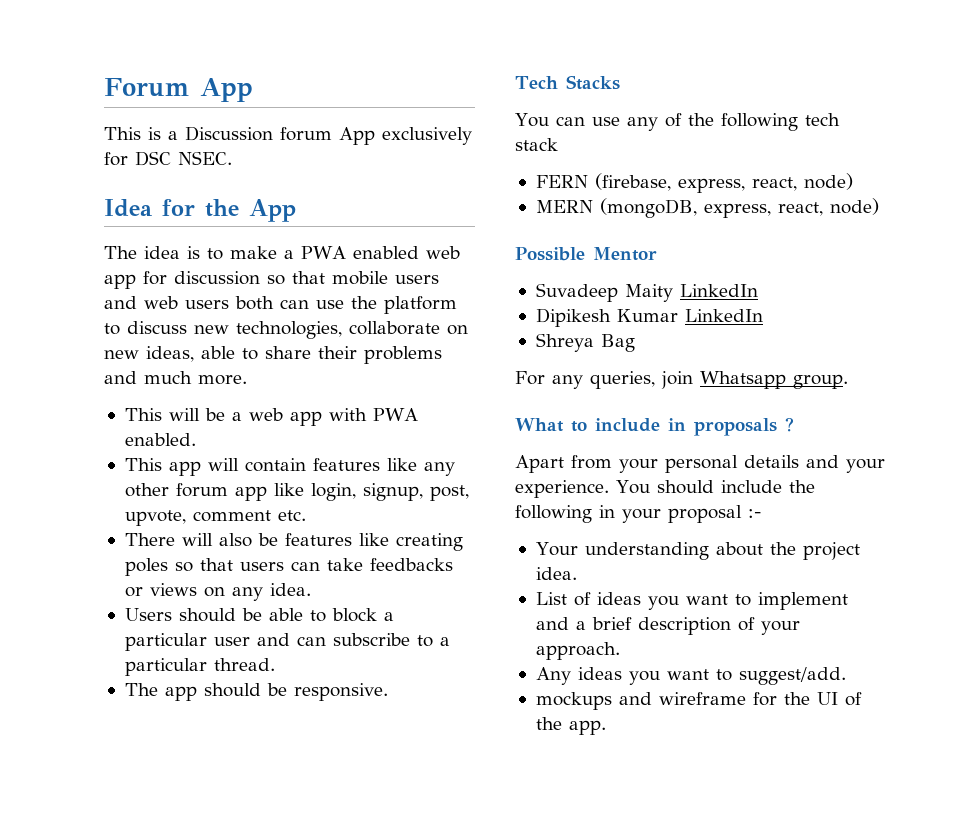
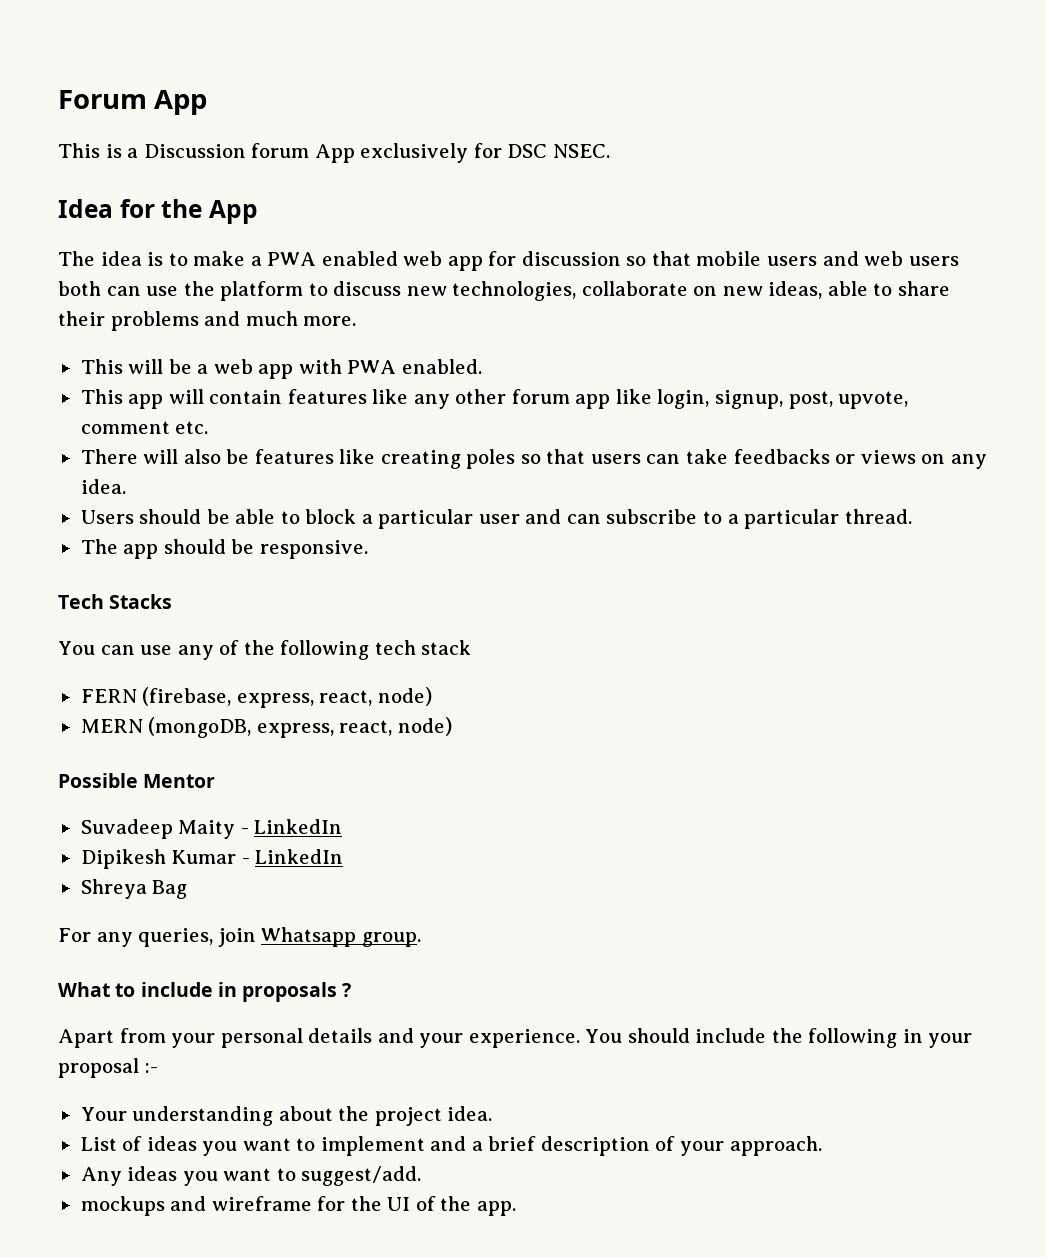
- Suvadeep Maity LinkedIn
+ Suvadeep Maity - LinkedIn
- Dipikesh Kumar LinkedIn
+ Dipikesh Kumar - LinkedIn

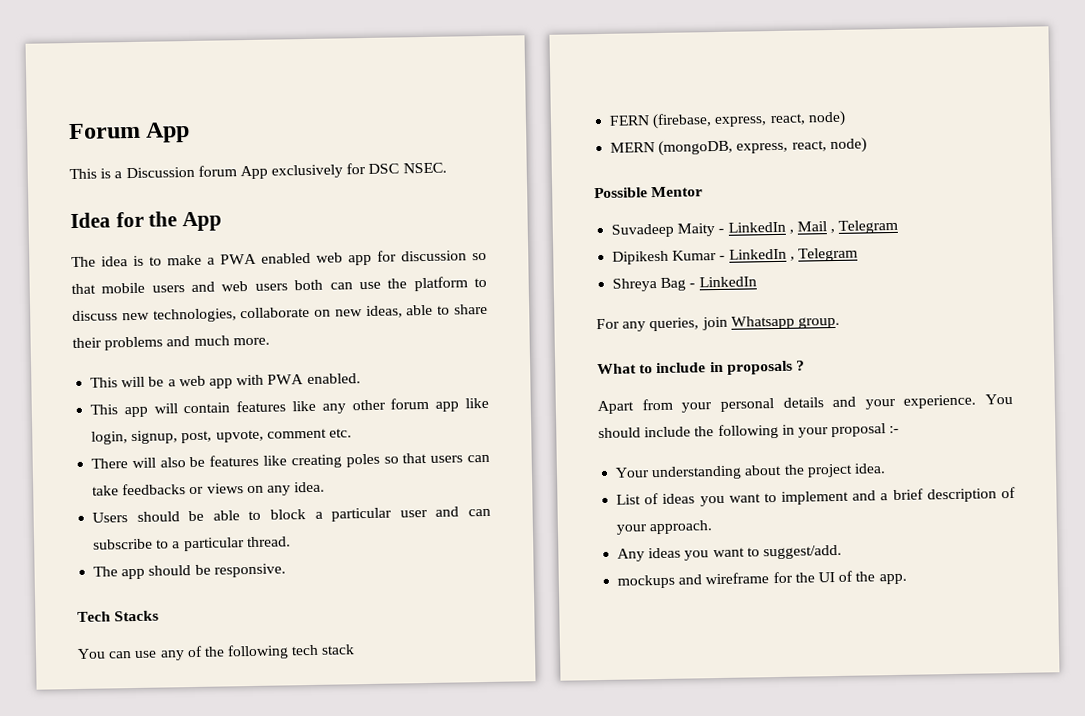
- Suvadeep Maity - LinkedIn
+ Suvadeep Maity - LinkedIn , Mail , Telegram
- Dipikesh Kumar - LinkedIn
+ Dipikesh Kumar - LinkedIn , Telegram
- Shreya Bag
+ Shreya Bag - LinkedIn

